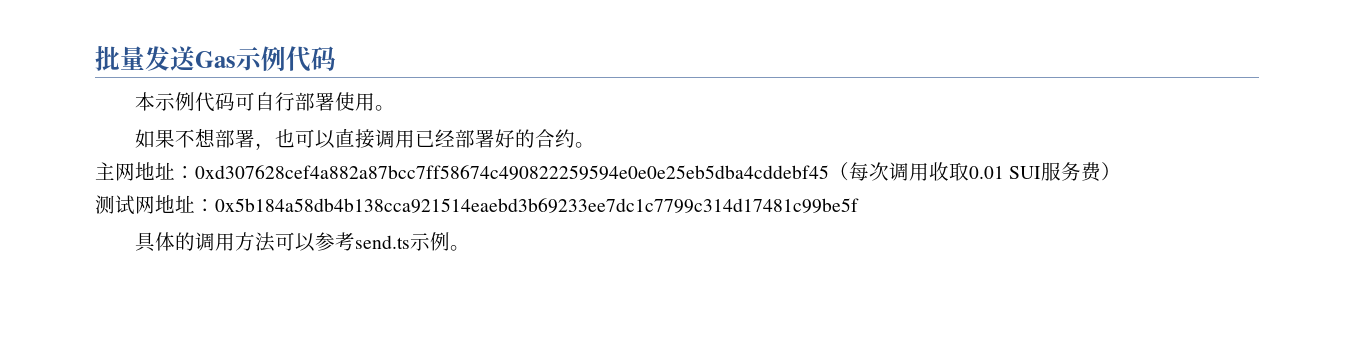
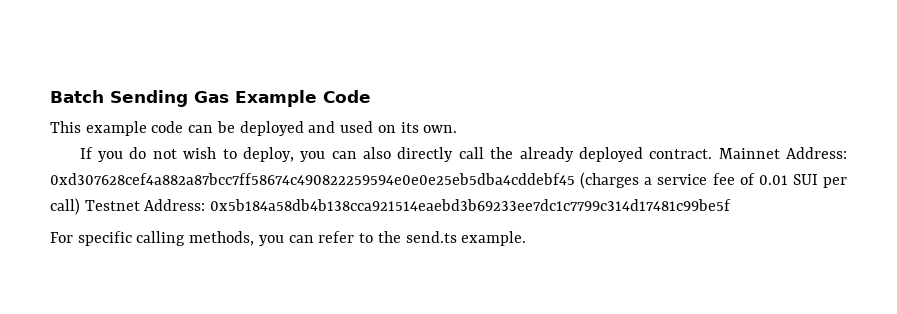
- 批量发送Gas示例代码
- 本示例代码可自行部署使用。
- 如果不想部署，也可以直接调用已经部署好的合约。
- 主网地址：0xd307628cef4a882a87bcc7ff58674c490822259594e0e0e25eb5dba4cddebf45（每次调用收取0.01 SUI服务费）
- 测试网地址：0x5b184a58db4b138cca921514eaebd3b69233ee7dc1c7799c314d17481c99be5f
- 具体的调用方法可以参考send.ts示例。
+ Batch Sending Gas Example Code
+ This example code can be deployed and used on its own.
+ If you do not wish to deploy, you can also directly call the already deployed contract. Mainnet Address: 0xd307628cef4a882a87bcc7ff58674c490822259594e0e0e25eb5dba4cddebf45 (charges a service fee of 0.01 SUI per call) Testnet Address: 0x5b184a58db4b138cca921514eaebd3b69233ee7dc1c7799c314d17481c99be5f
+ For specific calling methods, you can refer to the send.ts example.

